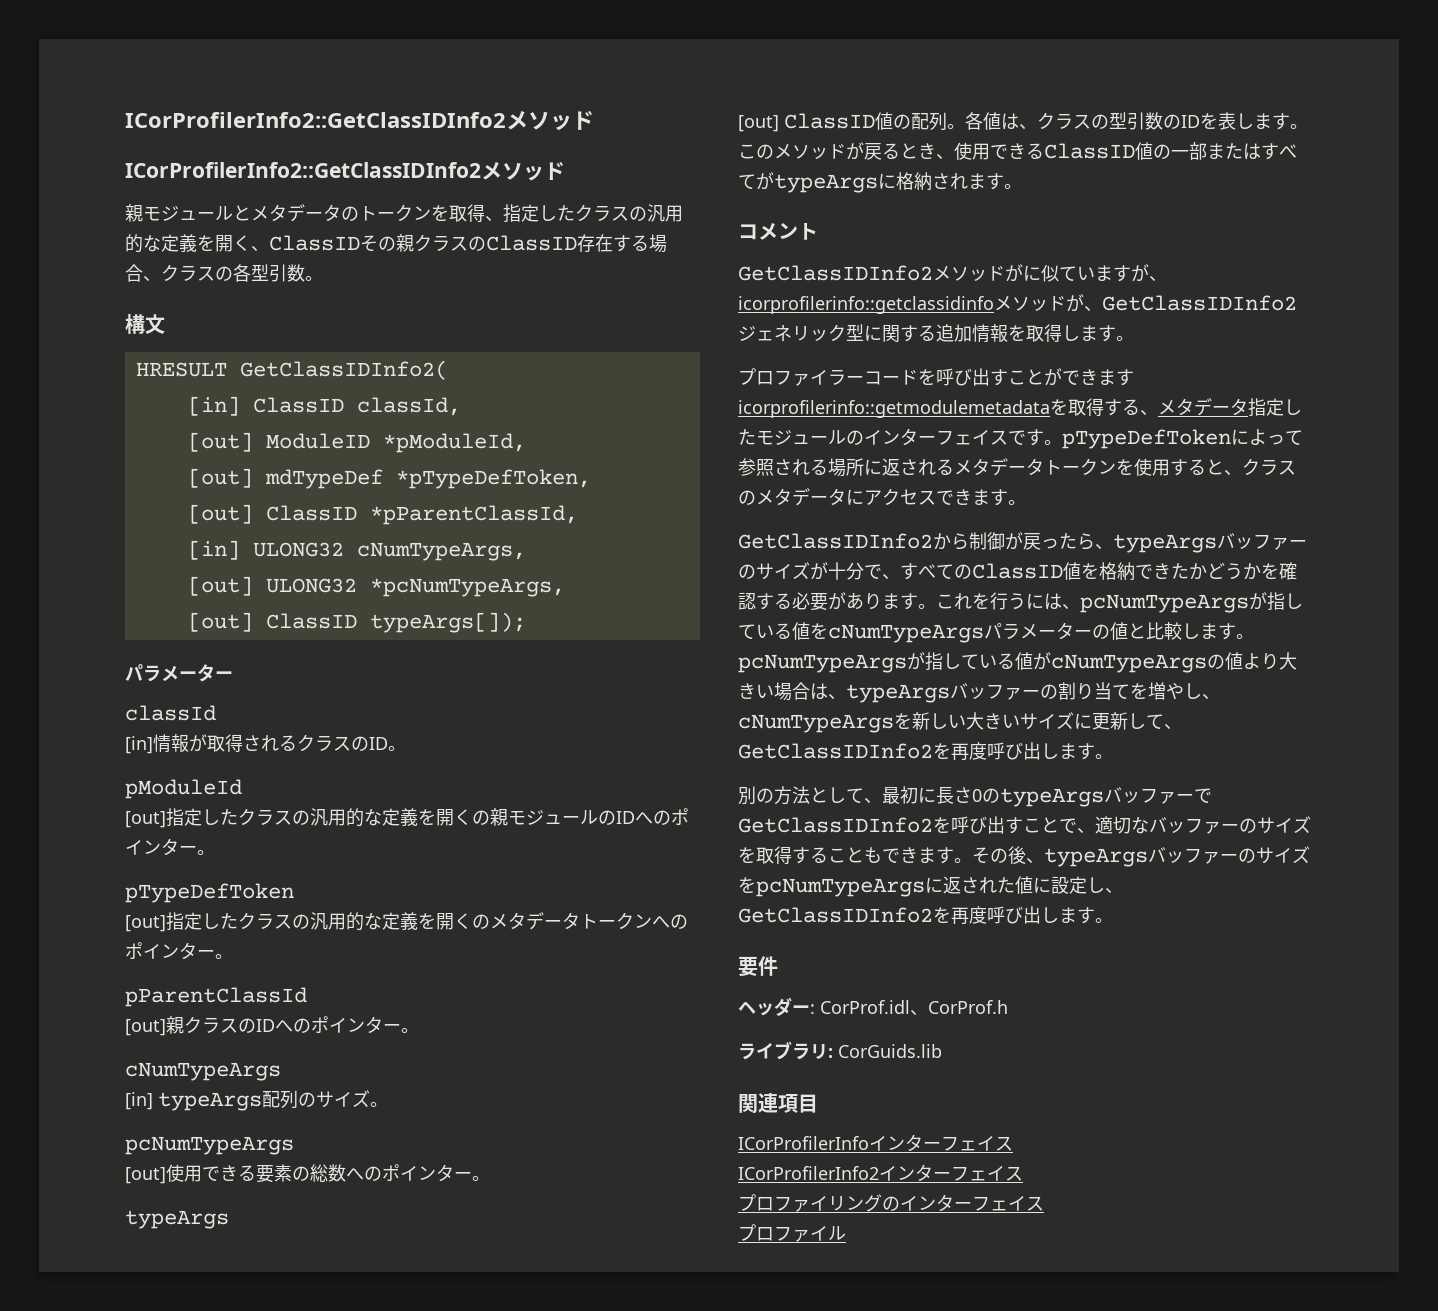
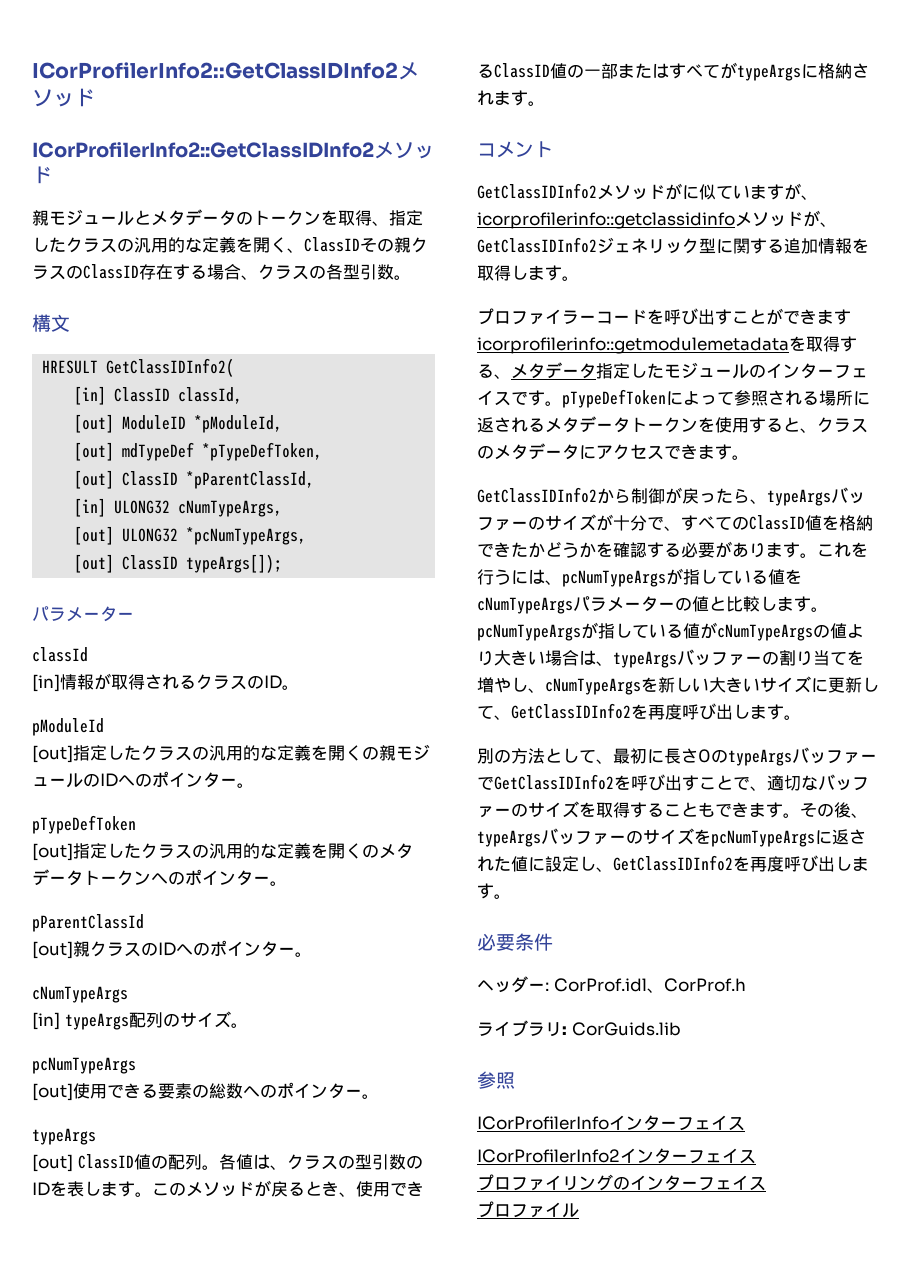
- 要件
+ 必要条件
  ライブラリ: CorGuids.lib
- 関連項目
+ 参照

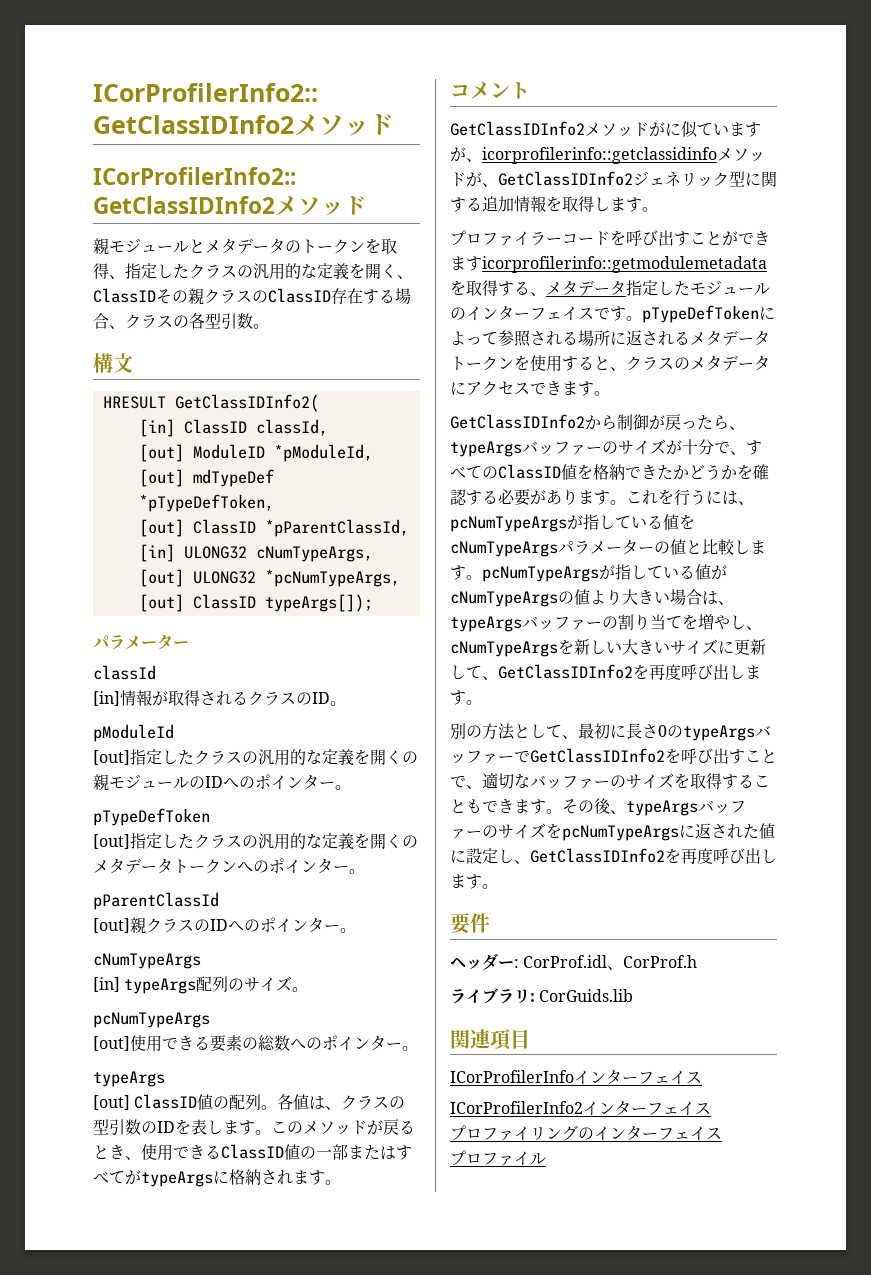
- 必要条件
+ 要件
  ライブラリ: CorGuids.lib
- 参照
+ 関連項目

